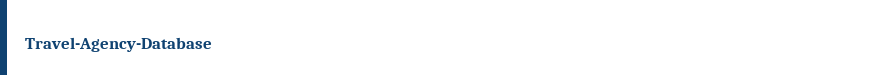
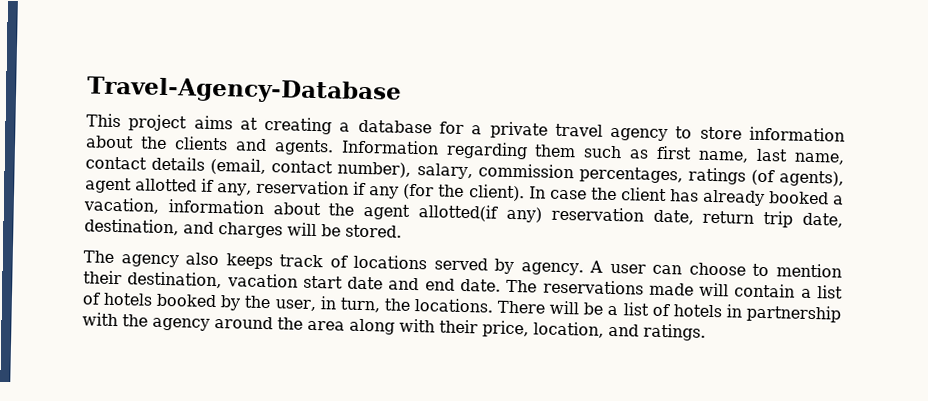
+ This project aims at creating a database for a private travel agency to store information about the clients and agents. Information regarding them such as first name, last name, contact details (email, contact number), salary, commission percentages, ratings (of agents), agent allotted if any, reservation if any (for the client). In case the client has already booked a vacation, information about the agent allotted(if any) reservation date, return trip date, destination, and charges will be stored.
+ The agency also keeps track of locations served by agency. A user can choose to mention their destination, vacation start date and end date. The reservations made will contain a list of hotels booked by the user, in turn, the locations. There will be a list of hotels in partnership with the agency around the area along with their price, location, and ratings.

